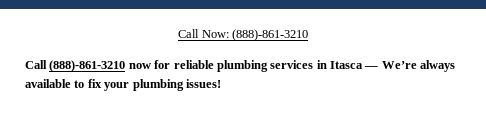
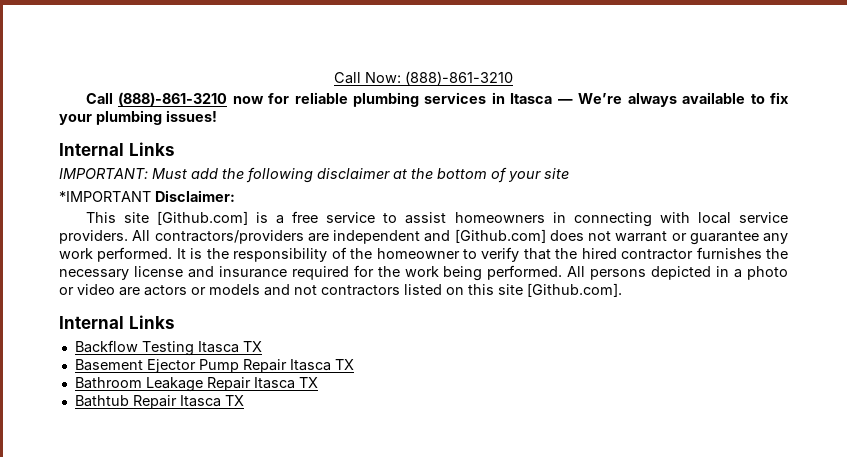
  Call (888)-861-3210 now for reliable plumbing services in Itasca — We’re always available to fix your plumbing issues!
+ Internal Links
+ IMPORTANT: Must add the following disclaimer at the bottom of your site
+ *IMPORTANT Disclaimer:
+ This site [Github.com] is a free service to assist homeowners in connecting with local service providers. All contractors/providers are independent and [Github.com] does not warrant or guarantee any work performed. It is the responsibility of the homeowner to verify that the hired contractor furnishes the necessary license and insurance required for the work being performed. All persons depicted in a photo or video are actors or models and not contractors listed on this site [Github.com].
+ Internal Links
+ Backflow Testing Itasca TX
+ Basement Ejector Pump Repair Itasca TX
+ Bathroom Leakage Repair Itasca TX
+ Bathtub Repair Itasca TX

